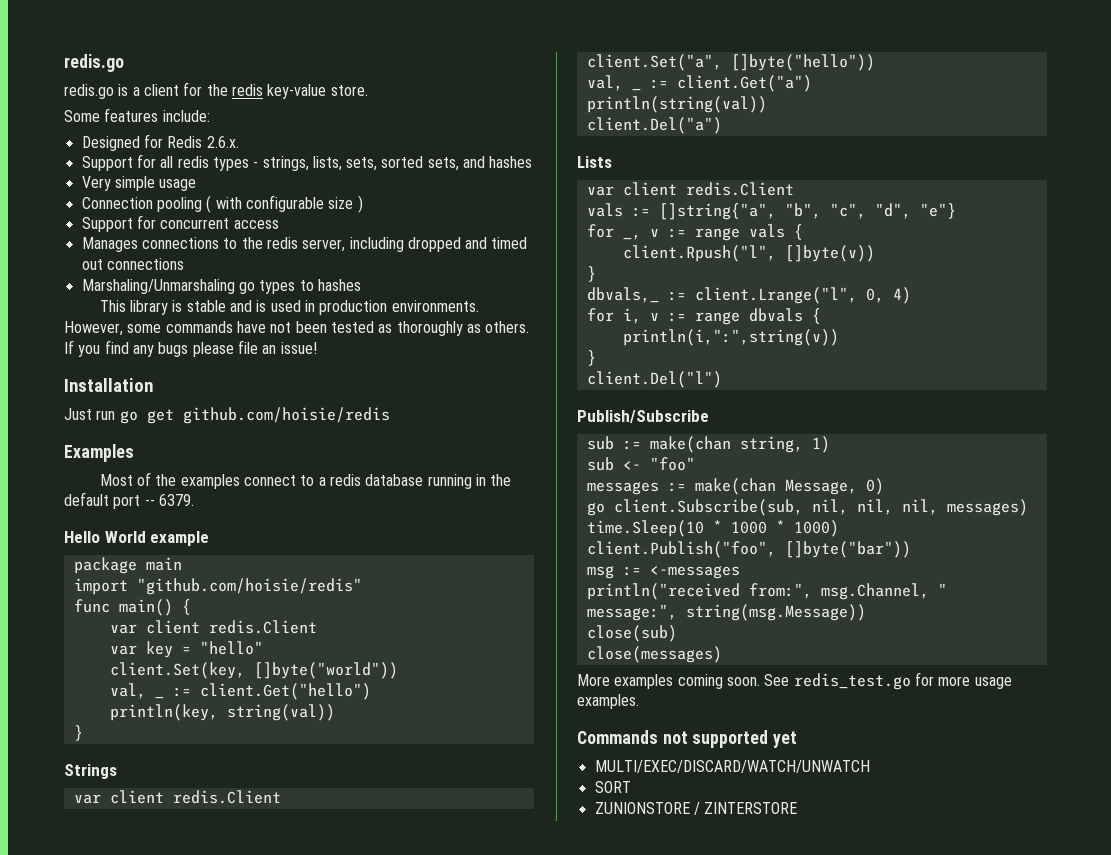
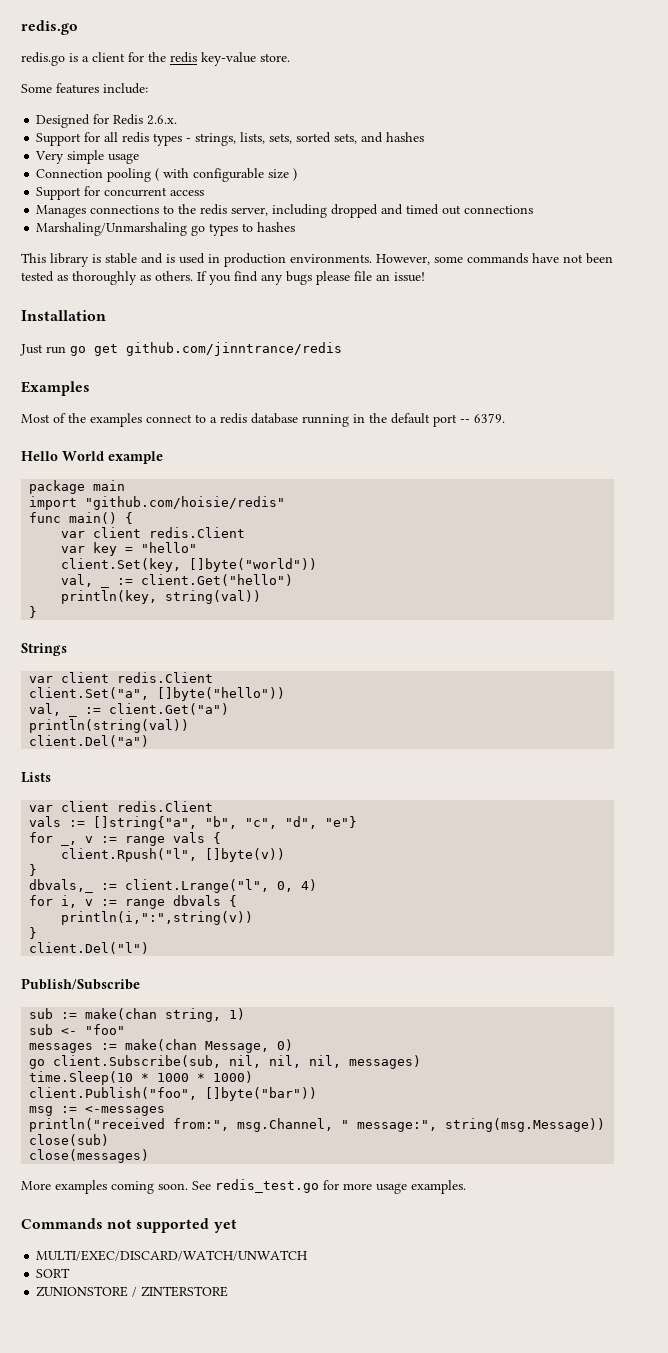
- Just run go get github.com/hoisie/redis
+ Just run go get github.com/jinntrance/redis

